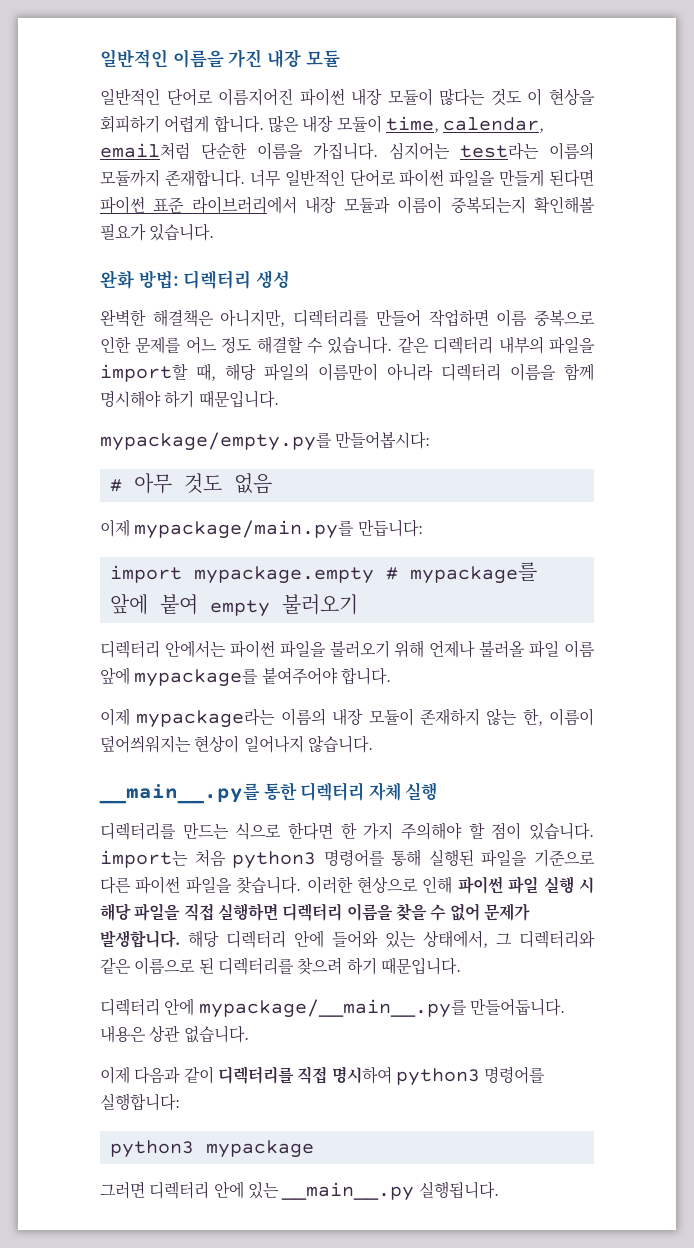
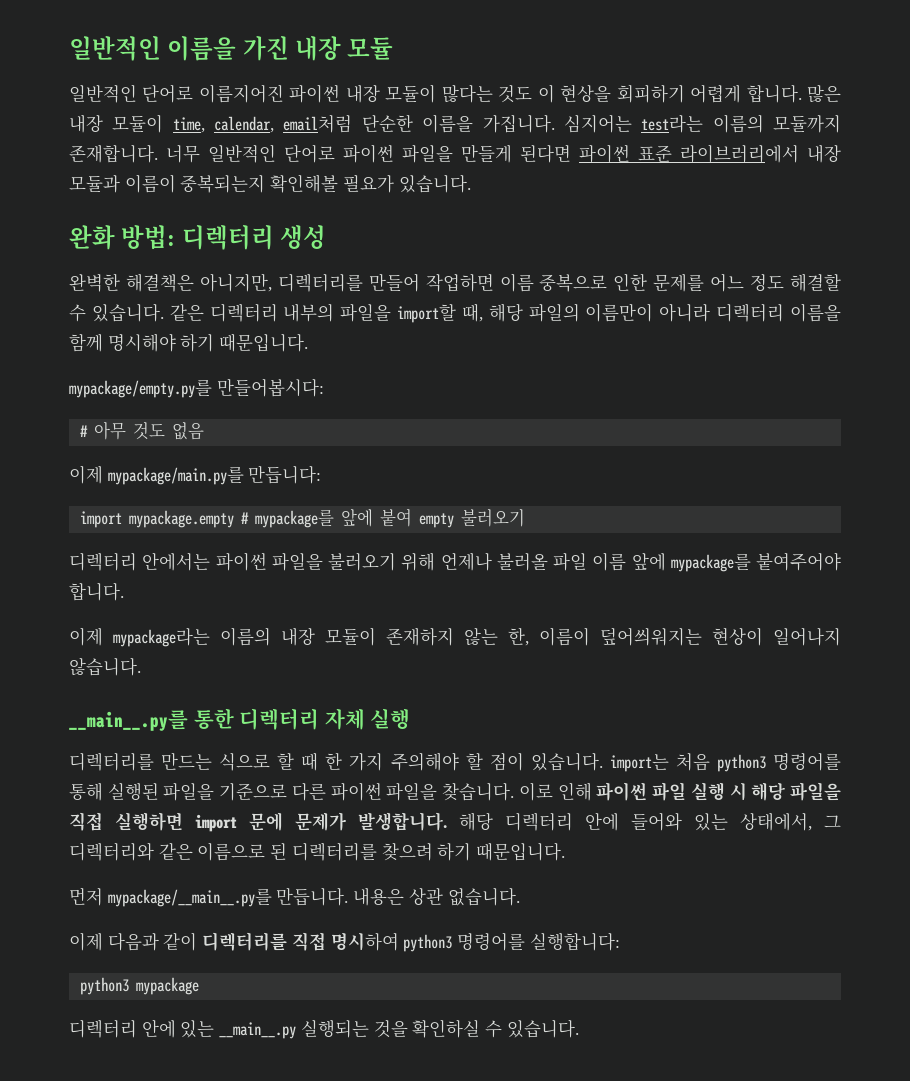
- 디렉터리를 만드는 식으로 한다면 한 가지 주의해야 할 점이 있습니다. import는 처음 python3 명령어를 통해 실행된 파일을 기준으로 다른 파이썬 파일을 찾습니다.
+ 디렉터리를 만드는 식으로 할 때 한 가지 주의해야 할 점이 있습니다. import는 처음 python3 명령어를 통해 실행된 파일을 기준으로 다른 파이썬 파일을 찾습니다.
- 이러한 현상으로 인해 파이썬 파일 실행 시 해당 파일을 직접 실행하면 디렉터리 이름을 찾을 수 없어 문제가 발생합니다.
+ 이로 인해 파이썬 파일 실행 시 해당 파일을 직접 실행하면 import 문에 문제가 발생합니다.
- 디렉터리 안에 mypackage/__main__.py를 만들어둡니다.
+ 먼저 mypackage/__main__.py를 만듭니다.
- 그러면 디렉터리 안에 있는 __main__.py 실행됩니다.
+ 디렉터리 안에 있는 __main__.py 실행되는 것을 확인하실 수 있습니다.

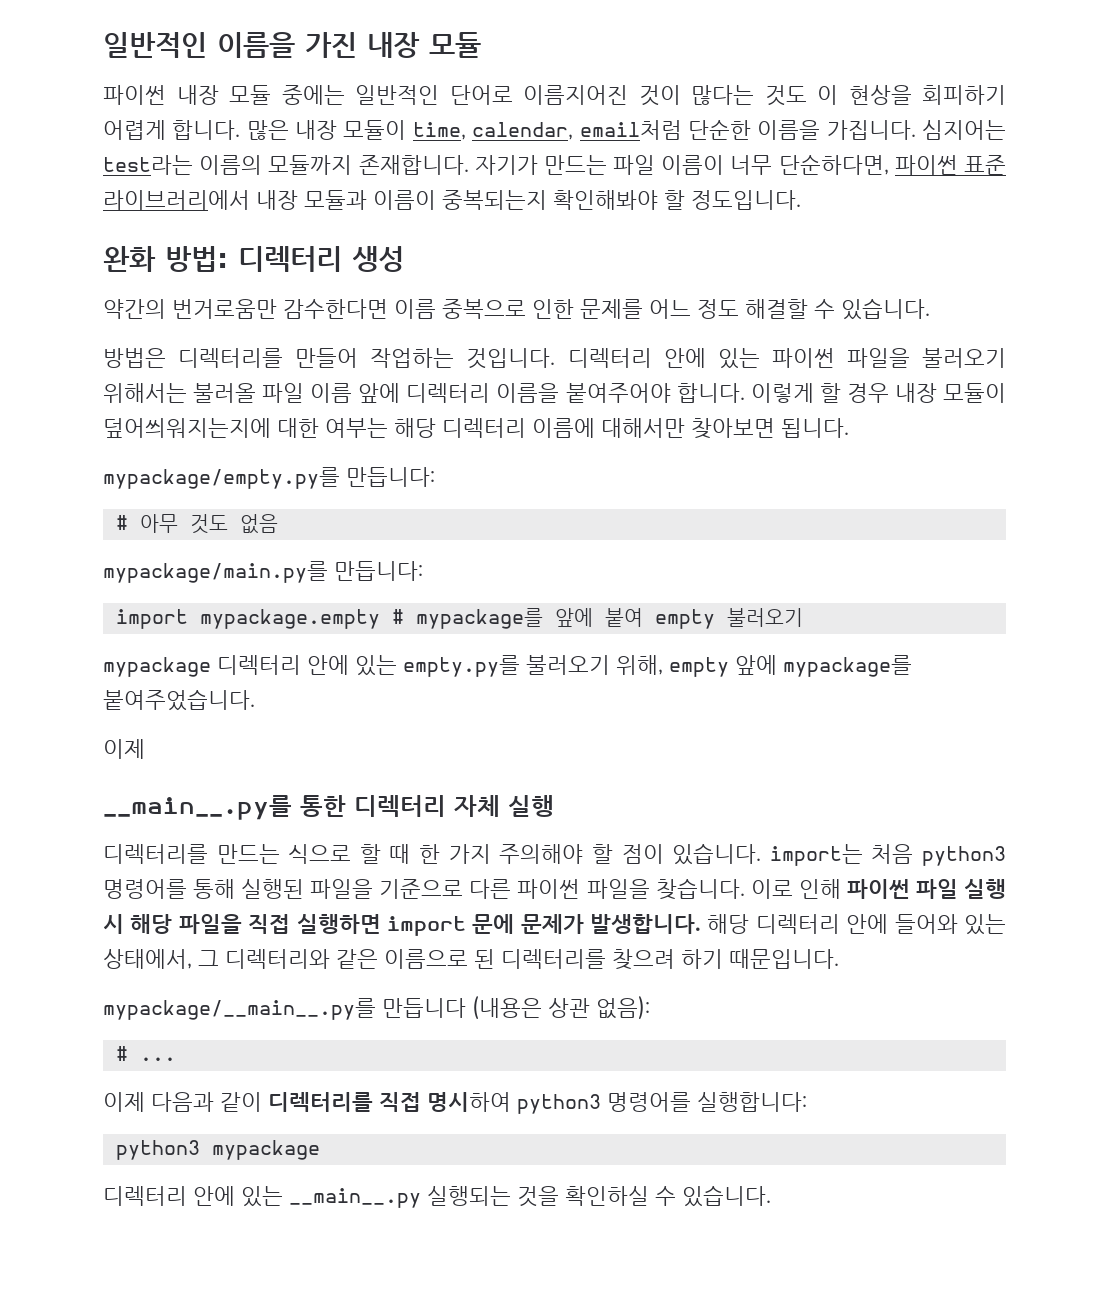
- 일반적인 단어로 이름지어진 파이썬 내장 모듈이 많다는 것도 이 현상을 회피하기 어렵게 합니다.
+ 파이썬 내장 모듈 중에는 일반적인 단어로 이름지어진 것이 많다는 것도 이 현상을 회피하기 어렵게 합니다.
- 너무 일반적인 단어로 파이썬 파일을 만들게 된다면 파이썬 표준 라이브러리에서 내장 모듈과 이름이 중복되는지 확인해볼 필요가 있습니다.
+ 자기가 만드는 파일 이름이 너무 단순하다면, 파이썬 표준 라이브러리에서 내장 모듈과 이름이 중복되는지 확인해봐야 할 정도입니다.
- 완벽한 해결책은 아니지만, 디렉터리를 만들어 작업하면 이름 중복으로 인한 문제를 어느 정도 해결할 수 있습니다. 같은 디렉터리 내부의 파일을 import할 때, 해당 파일의 이름만이 아니라 디렉터리 이름을 함께 명시해야 하기 때문입니다.
+ 약간의 번거로움만 감수한다면 이름 중복으로 인한 문제를 어느 정도 해결할 수 있습니다.
+ 방법은 디렉터리를 만들어 작업하는 것입니다. 디렉터리 안에 있는 파이썬 파일을 불러오기 위해서는 불러올 파일 이름 앞에 디렉터리 이름을 붙여주어야 합니다. 이렇게 할 경우 내장 모듈이 덮어씌워지는지에 대한 여부는 해당 디렉터리 이름에 대해서만 찾아보면 됩니다.
- mypackage/empty.py를 만들어봅시다:
+ mypackage/empty.py를 만듭니다:
- 이제 mypackage/main.py를 만듭니다:
+ mypackage/main.py를 만듭니다:
- 디렉터리 안에서는 파이썬 파일을 불러오기 위해 언제나 불러올 파일 이름 앞에 mypackage를 붙여주어야 합니다.
- 이제 mypackage라는 이름의 내장 모듈이 존재하지 않는 한, 이름이 덮어씌워지는 현상이 일어나지 않습니다.
+ mypackage 디렉터리 안에 있는 empty.py를 불러오기 위해, empty 앞에 mypackage를 붙여주었습니다.
+ 이제
- 먼저 mypackage/__main__.py를 만듭니다. 내용은 상관 없습니다.
+ mypackage/__main__.py를 만듭니다 (내용은 상관 없음):
+ # ...

